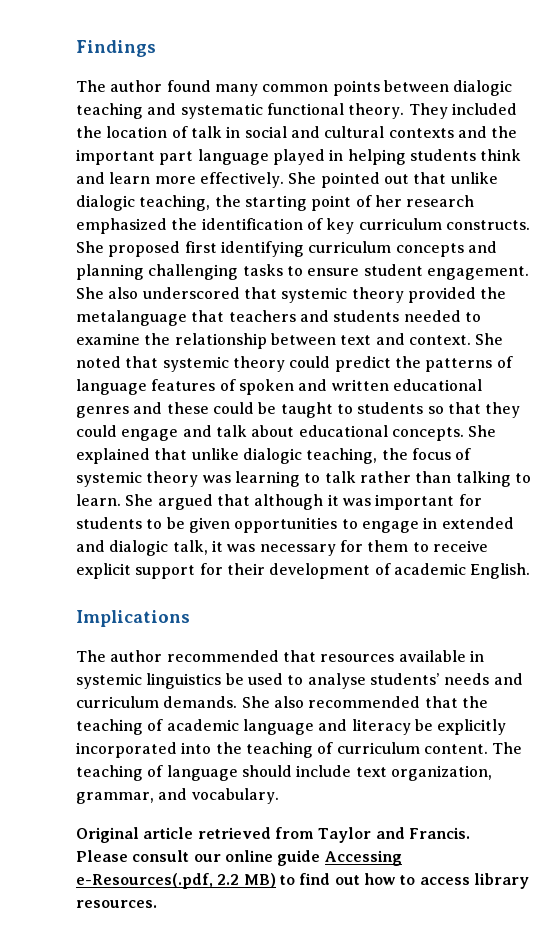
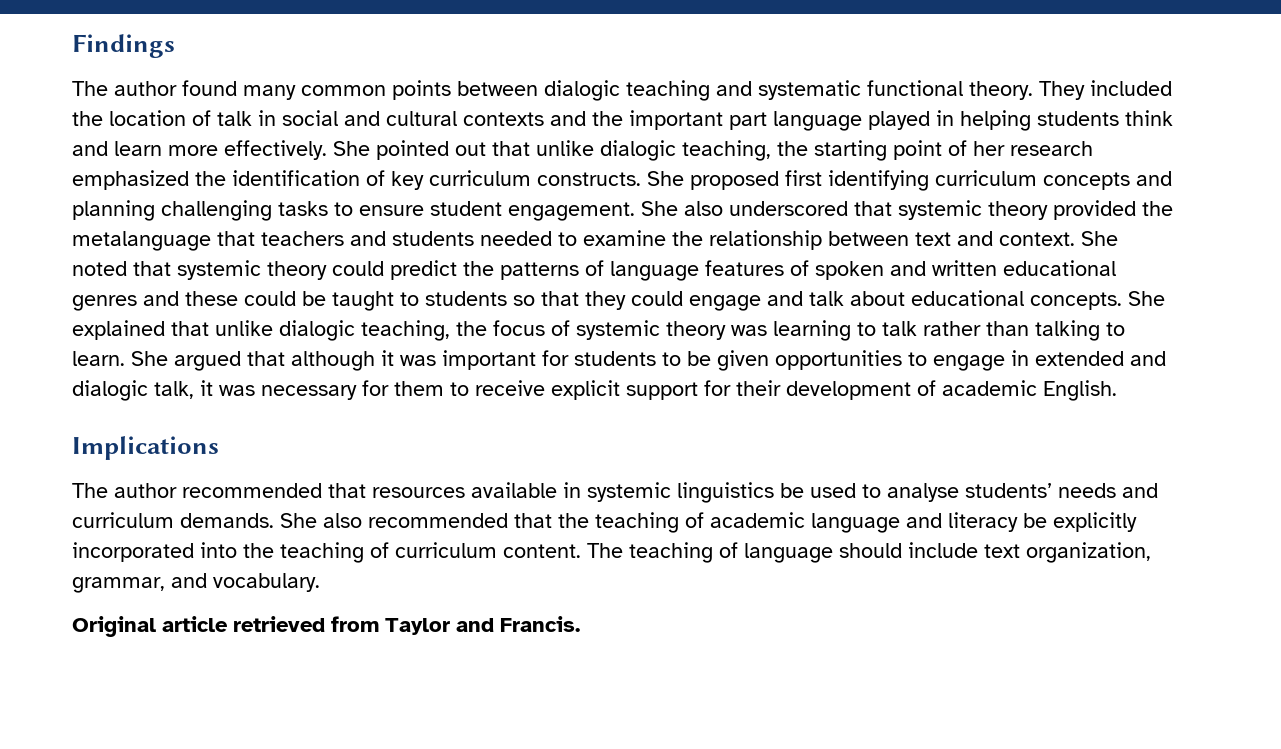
- Please consult our online guide Accessing e-Resources(.pdf, 2.2 MB) to find out how to access library resources.

